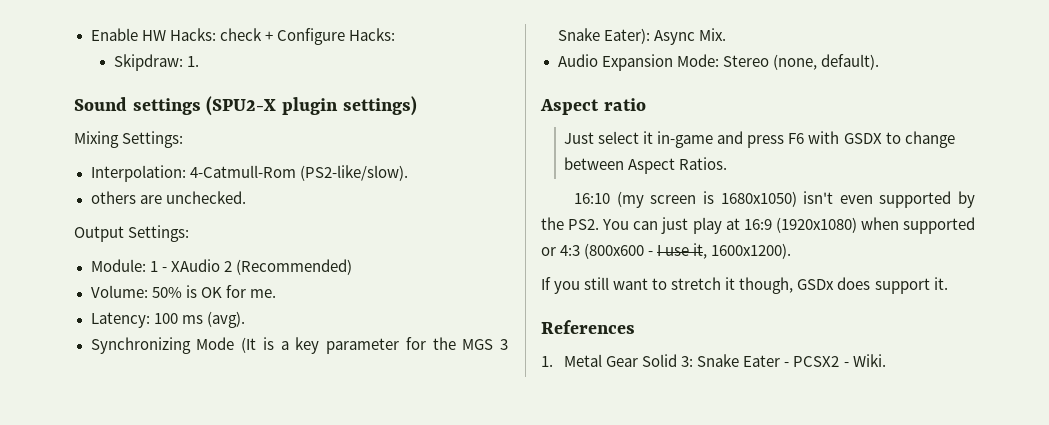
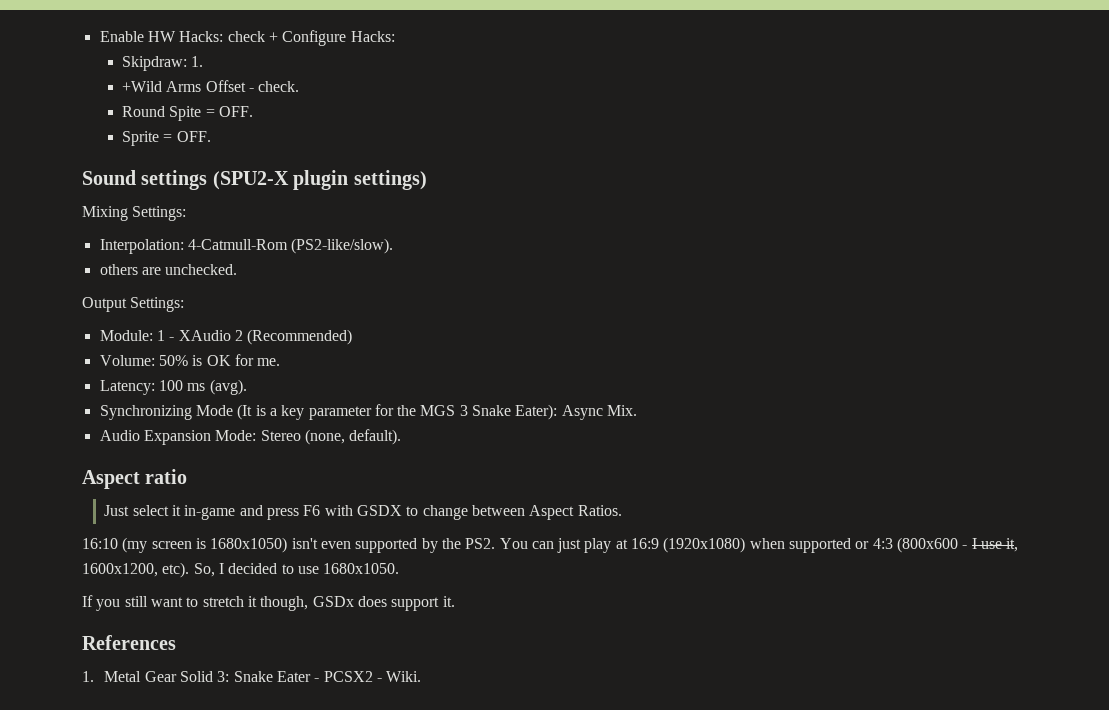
+ +Wild Arms Offset - check.
+ Round Spite = OFF.
+ Sprite = OFF.
- 16:10 (my screen is 1680x1050) isn't even supported by the PS2. You can just play at 16:9 (1920x1080) when supported or 4:3 (800x600 - I use it, 1600x1200).
+ 16:10 (my screen is 1680x1050) isn't even supported by the PS2. You can just play at 16:9 (1920x1080) when supported or 4:3 (800x600 - I use it, 1600x1200, etc). So, I decided to use 1680x1050.

